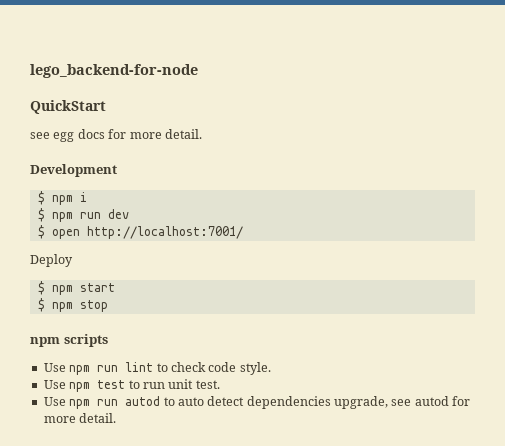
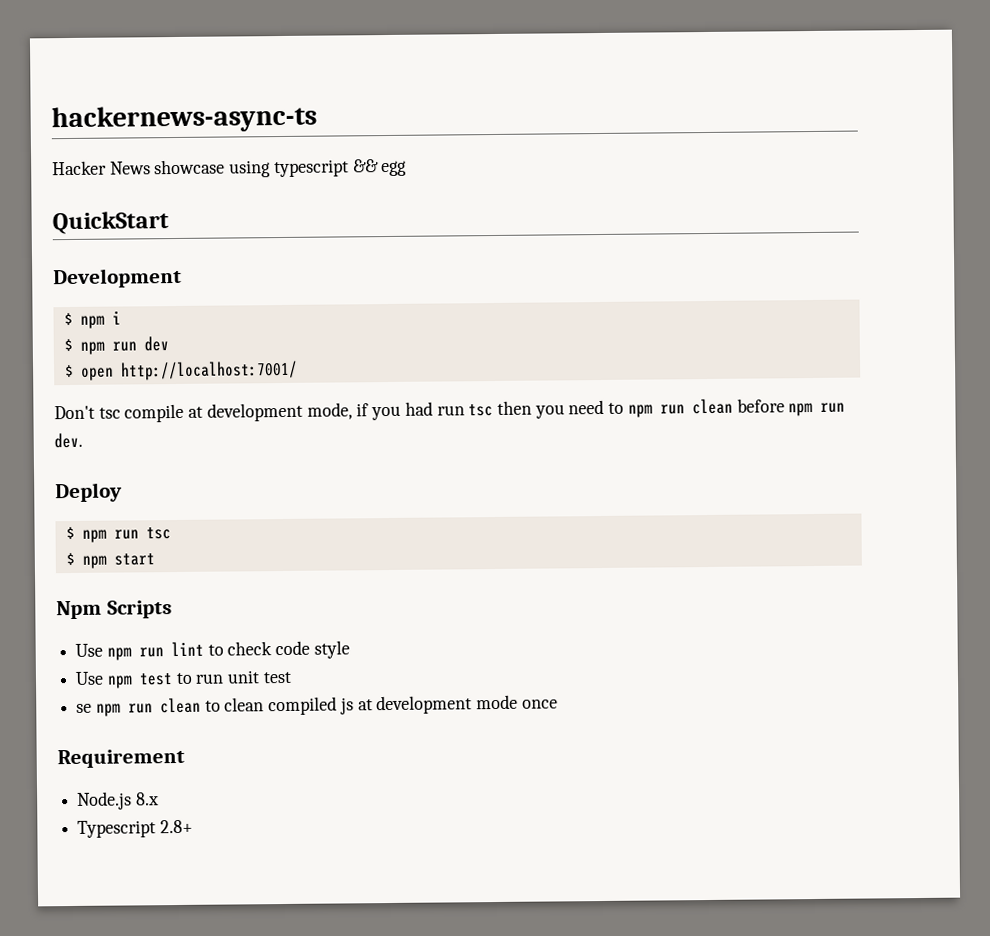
- lego_backend-for-node
+ hackernews-async-ts
+ Hacker News showcase using typescript && egg
  QuickStart
- see egg docs for more detail.
+ Don't tsc compile at development mode, if you had run tsc then you need to npm run clean before npm run dev.
  Deploy
+ $ npm run tsc
  $ npm start
- $ npm stop
- npm scripts
+ Npm Scripts
- Use npm run lint to check code style.
+ Use npm run lint to check code style
- Use npm test to run unit test.
- Use npm run autod to auto detect dependencies upgrade, see autod for more detail.
+ Use npm test to run unit test
+ se npm run clean to clean compiled js at development mode once
+ Requirement
+ Node.js 8.x
+ Typescript 2.8+

